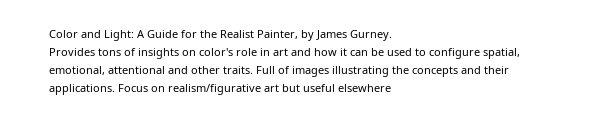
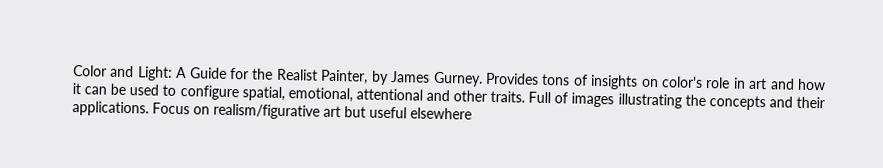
- Color and Light: A Guide for the Realist Painter, by James Gurney.
- Provides tons of insights on color's role in art and how it can be used to configure spatial, emotional, attentional and other traits.
+ Color and Light: A Guide for the Realist Painter, by James Gurney. Provides tons of insights on color's role in art and how it can be used to configure spatial, emotional, attentional and other traits.

